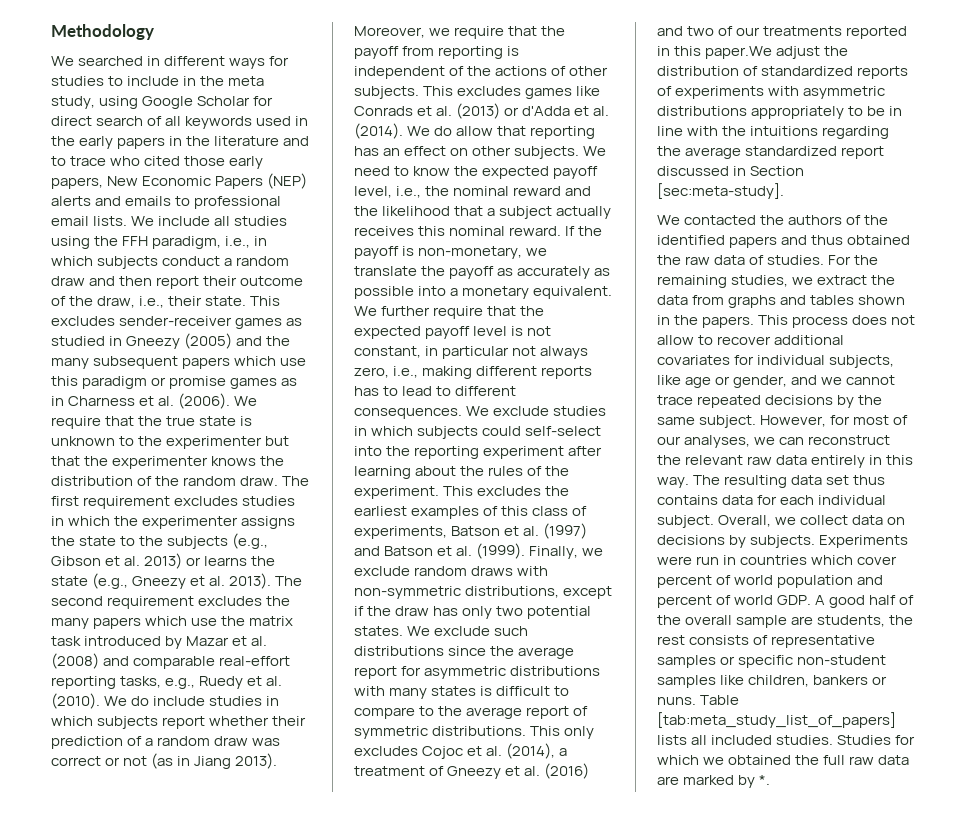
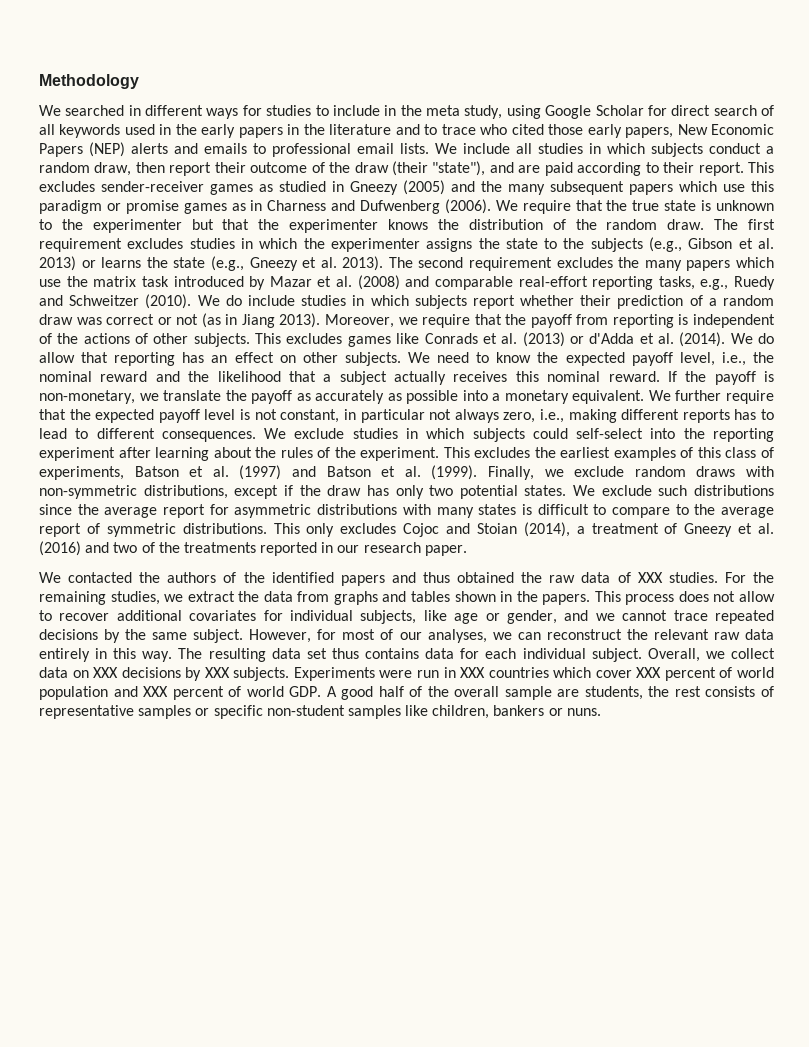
- We include all studies using the FFH paradigm, i.e., in which subjects conduct a random draw and then report their outcome of the draw, i.e., their state.
+ We include all studies in which subjects conduct a random draw, then report their outcome of the draw (their "state"), and are paid according to their report.
- This excludes sender-receiver games as studied in Gneezy (2005) and the many subsequent papers which use this paradigm or promise games as in Charness et al. (2006).
+ This excludes sender-receiver games as studied in Gneezy (2005) and the many subsequent papers which use this paradigm or promise games as in Charness and Dufwenberg (2006).
- The second requirement excludes the many papers which use the matrix task introduced by Mazar et al. (2008) and comparable real-effort reporting tasks, e.g., Ruedy et al. (2010).
+ The second requirement excludes the many papers which use the matrix task introduced by Mazar et al. (2008) and comparable real-effort reporting tasks, e.g., Ruedy and Schweitzer (2010).
- This only excludes Cojoc et al. (2014), a treatment of Gneezy et al. (2016) and two of our treatments reported in this paper.We adjust the distribution of standardized reports of experiments with asymmetric distributions appropriately to be in line with the intuitions regarding the average standardized report discussed in Section [sec:meta-study].
+ This only excludes Cojoc and Stoian (2014), a treatment of Gneezy et al. (2016) and two of the treatments reported in our research paper.
- We contacted the authors of the identified papers and thus obtained the raw data of studies.
+ We contacted the authors of the identified papers and thus obtained the raw data of XXX studies.
- Overall, we collect data on decisions by subjects.
+ Overall, we collect data on XXX decisions by XXX subjects.
- Experiments were run in countries which cover percent of world population and percent of world GDP. A good half of the overall sample are students, the rest consists of representative samples or specific non-student samples like children, bankers or nuns. Table [tab:meta_study_list_of_papers] lists all included studies. Studies for which we obtained the full raw data are marked by *.
+ Experiments were run in XXX countries which cover XXX percent of world population and XXX percent of world GDP. A good half of the overall sample are students, the rest consists of representative samples or specific non-student samples like children, bankers or nuns.

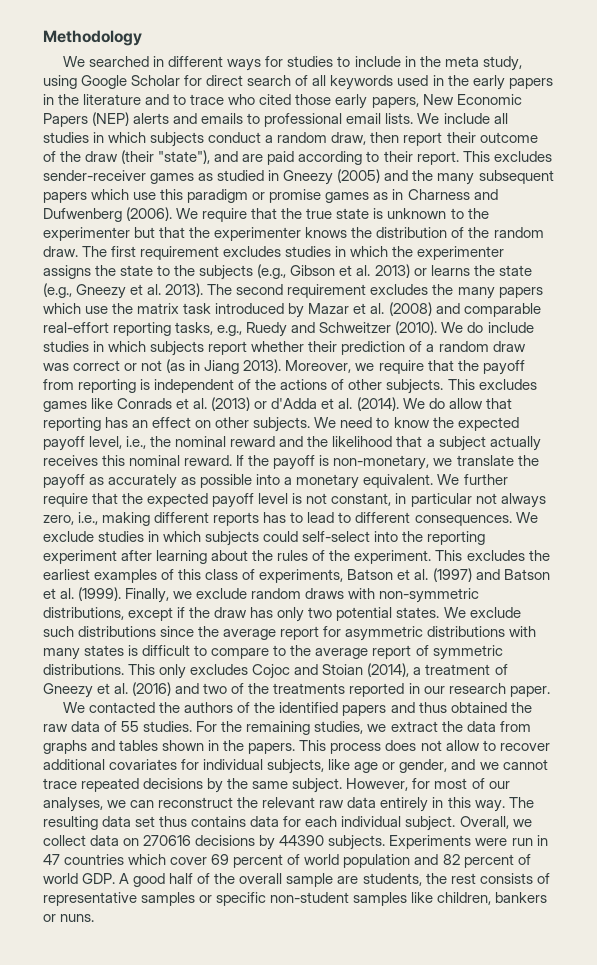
- We contacted the authors of the identified papers and thus obtained the raw data of XXX studies.
+ We contacted the authors of the identified papers and thus obtained the raw data of 55 studies.
- Overall, we collect data on XXX decisions by XXX subjects.
+ Overall, we collect data on 270616 decisions by 44390 subjects.
- Experiments were run in XXX countries which cover XXX percent of world population and XXX percent of world GDP. A good half of the overall sample are students, the rest consists of representative samples or specific non-student samples like children, bankers or nuns.
+ Experiments were run in 47 countries which cover 69 percent of world population and 82 percent of world GDP. A good half of the overall sample are students, the rest consists of representative samples or specific non-student samples like children, bankers or nuns.

